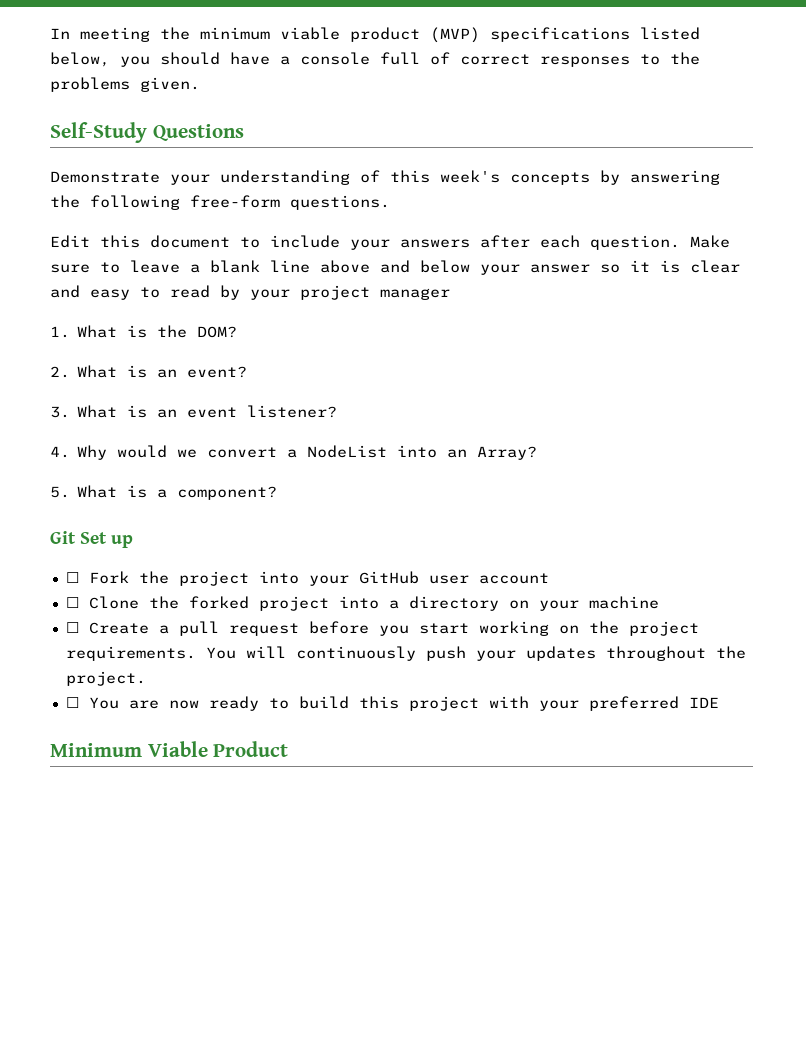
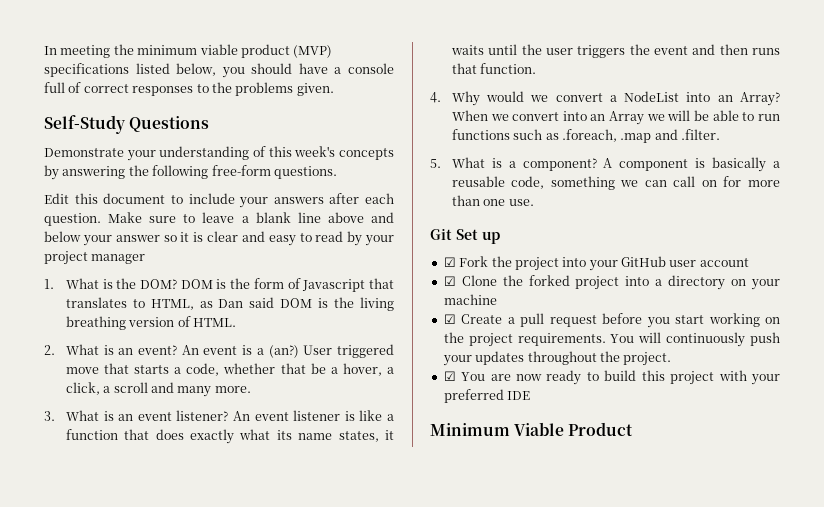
+ DOM is the form of Javascript that translates to HTML, as Dan said DOM is the living breathing version of HTML.
+ An event is a (an?) User triggered move that starts a code, whether that be a hover, a click, a scroll and many more.
+ An event listener is like a function that does exactly what its name states, it waits until the user triggers the event and then runs that function.
+ When we convert into an Array we will be able to run functions such as .foreach, .map and .filter.
+ A component is basically a reusable code, something we can call on for more than one use.
- ☐ Fork the project into your GitHub user account
+ ☑ Fork the project into your GitHub user account
- ☐ Clone the forked project into a directory on your machine
+ ☑ Clone the forked project into a directory on your machine
- ☐ Create a pull request before you start working on the project requirements.
+ ☑ Create a pull request before you start working on the project requirements.
- ☐ You are now ready to build this project with your preferred IDE
+ ☑ You are now ready to build this project with your preferred IDE

